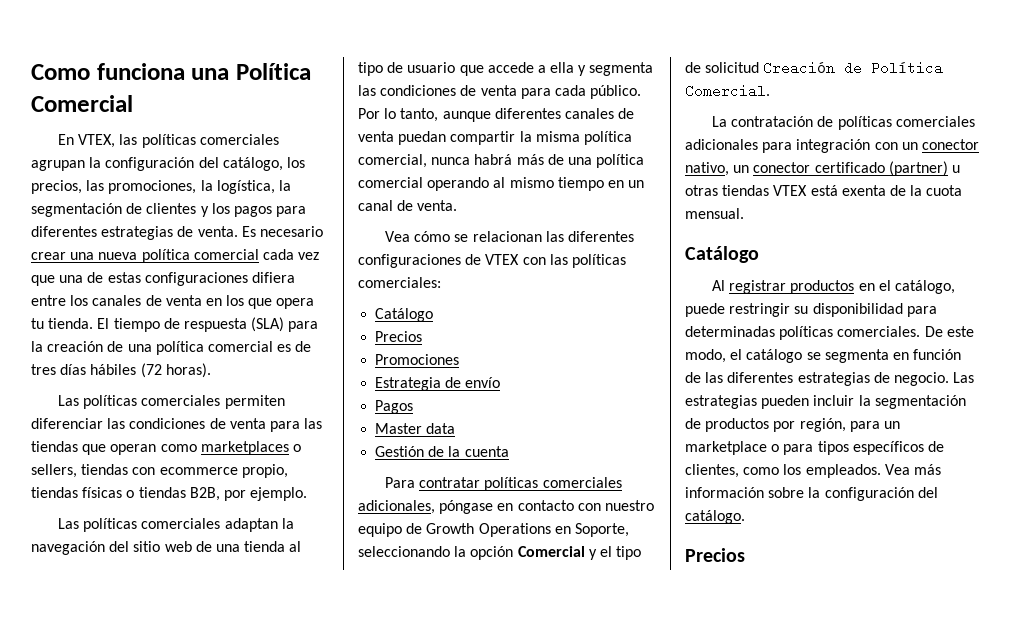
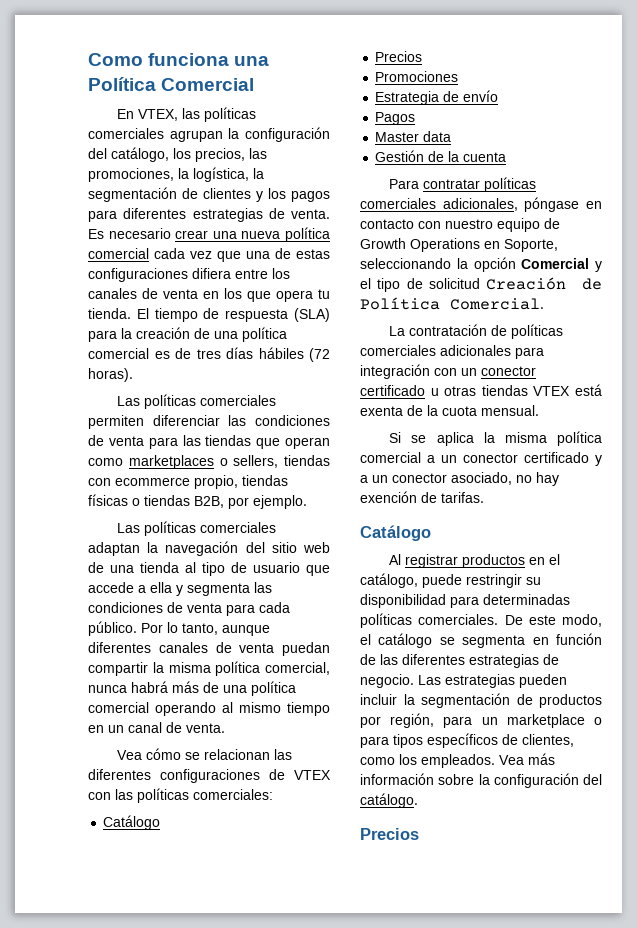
- La contratación de políticas comerciales adicionales para integración con un conector nativo, un conector certificado (partner) u otras tiendas VTEX está exenta de la cuota mensual.
+ La contratación de políticas comerciales adicionales para integración con un conector certificado u otras tiendas VTEX está exenta de la cuota mensual.
+ Si se aplica la misma política comercial a un conector certificado y a un conector asociado, no hay exención de tarifas.

